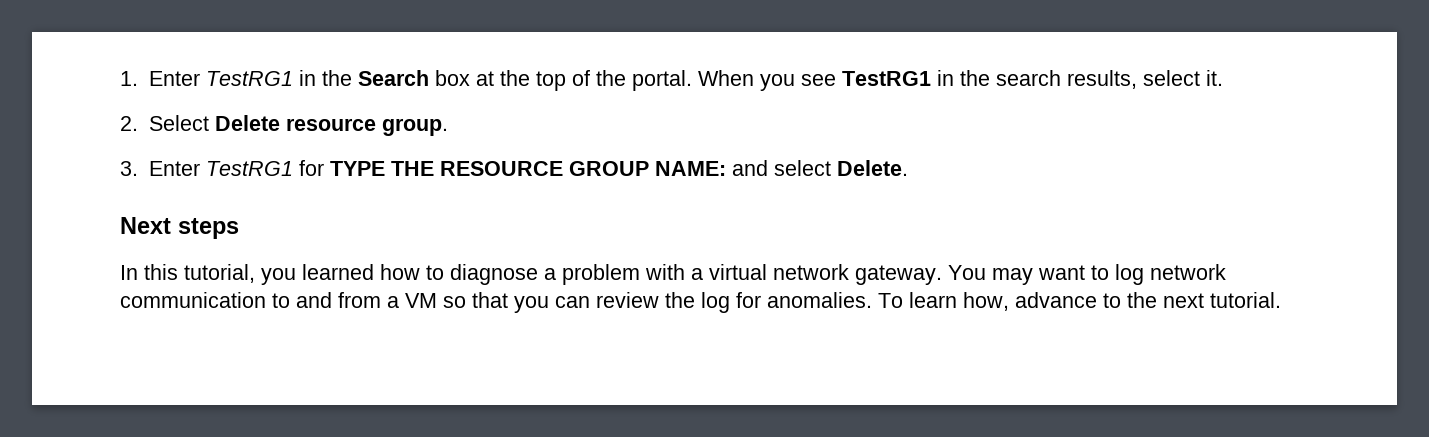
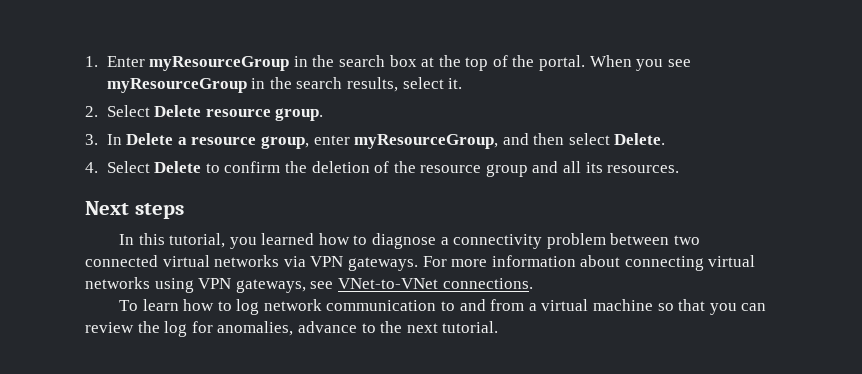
- 1. Enter TestRG1 in the Search box at the top of the portal.
+ 1. Enter myResourceGroup in the search box at the top of the portal.
- When you see TestRG1 in the search results, select it.
+ When you see myResourceGroup in the search results, select it.
- 3. Enter TestRG1 for TYPE THE RESOURCE GROUP NAME: and select Delete.
+ 3. In Delete a resource group, enter myResourceGroup, and then select Delete.
+ 4. Select Delete to confirm the deletion of the resource group and all its resources.
- In this tutorial, you learned how to diagnose a problem with a virtual network gateway. You may want to log network communication to and from a VM so that you can review the log for anomalies. To learn how, advance to the next tutorial.
+ In this tutorial, you learned how to diagnose a connectivity problem between two connected virtual networks via VPN gateways. For more information about connecting virtual networks using VPN gateways, see VNet-to-VNet connections.
+ To learn how to log network communication to and from a virtual machine so that you can review the log for anomalies, advance to the next tutorial.

